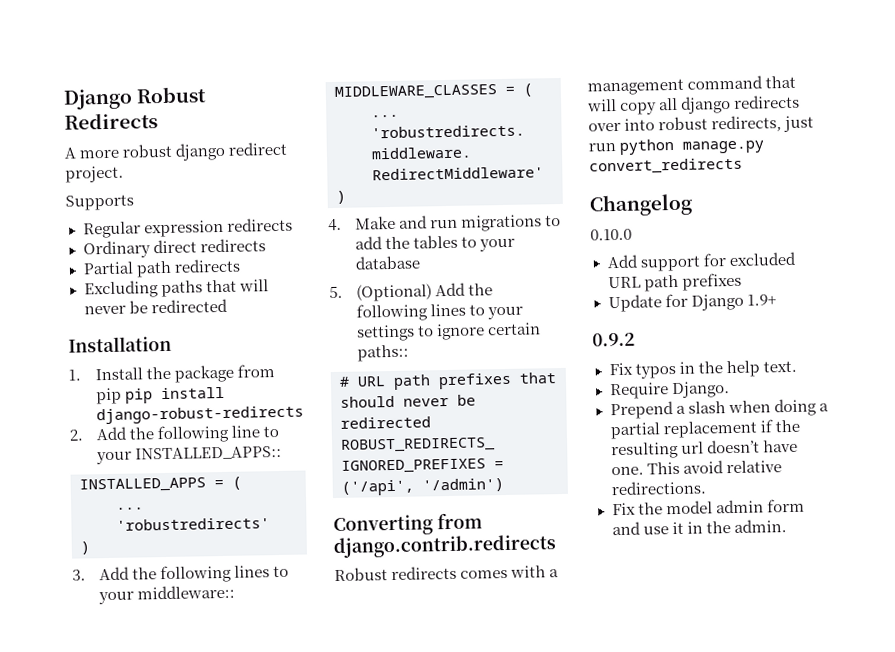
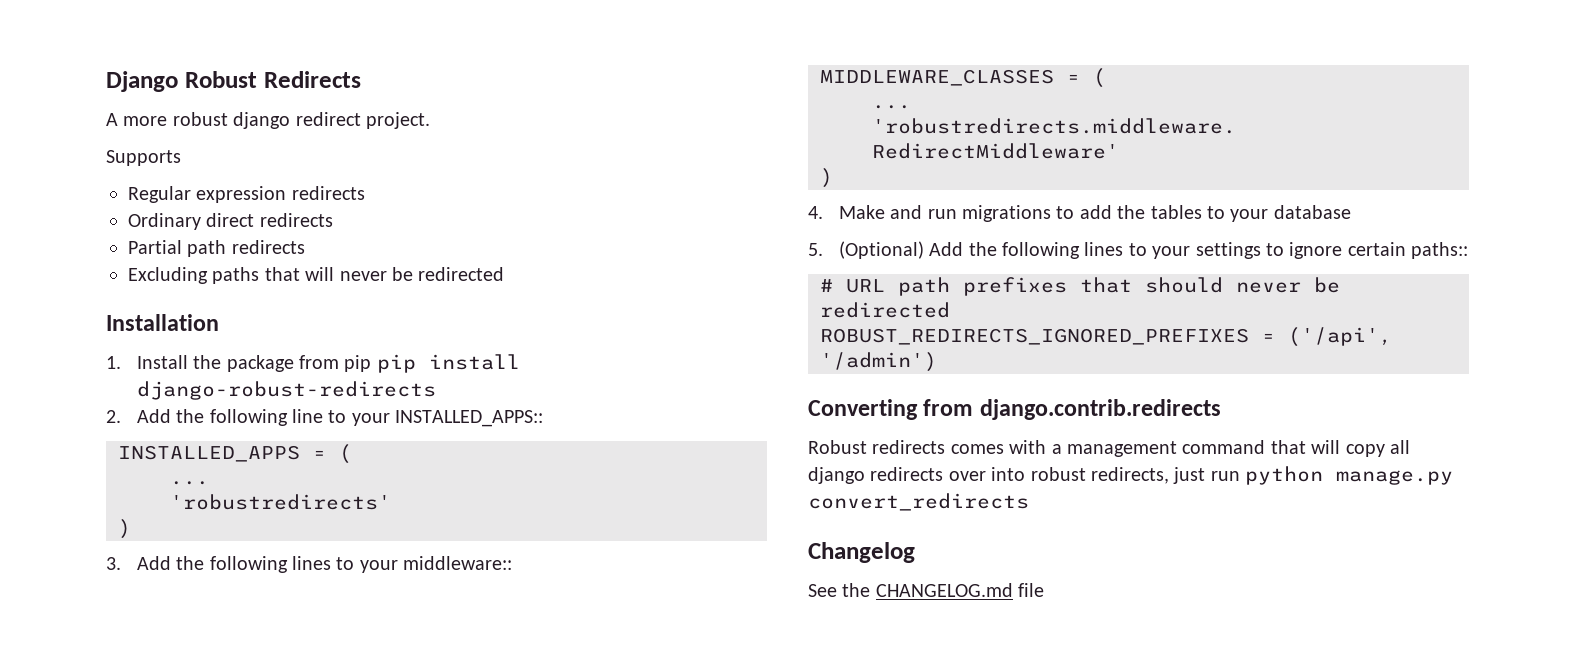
- 0.10.0
- Add support for excluded URL path prefixes
- Update for Django 1.9+
- 0.9.2
- Fix typos in the help text.
- Require Django.
- Prepend a slash when doing a partial replacement if the resulting url doesn’t have one. This avoid relative redirections.
- Fix the model admin form and use it in the admin.
+ See the CHANGELOG.md file

